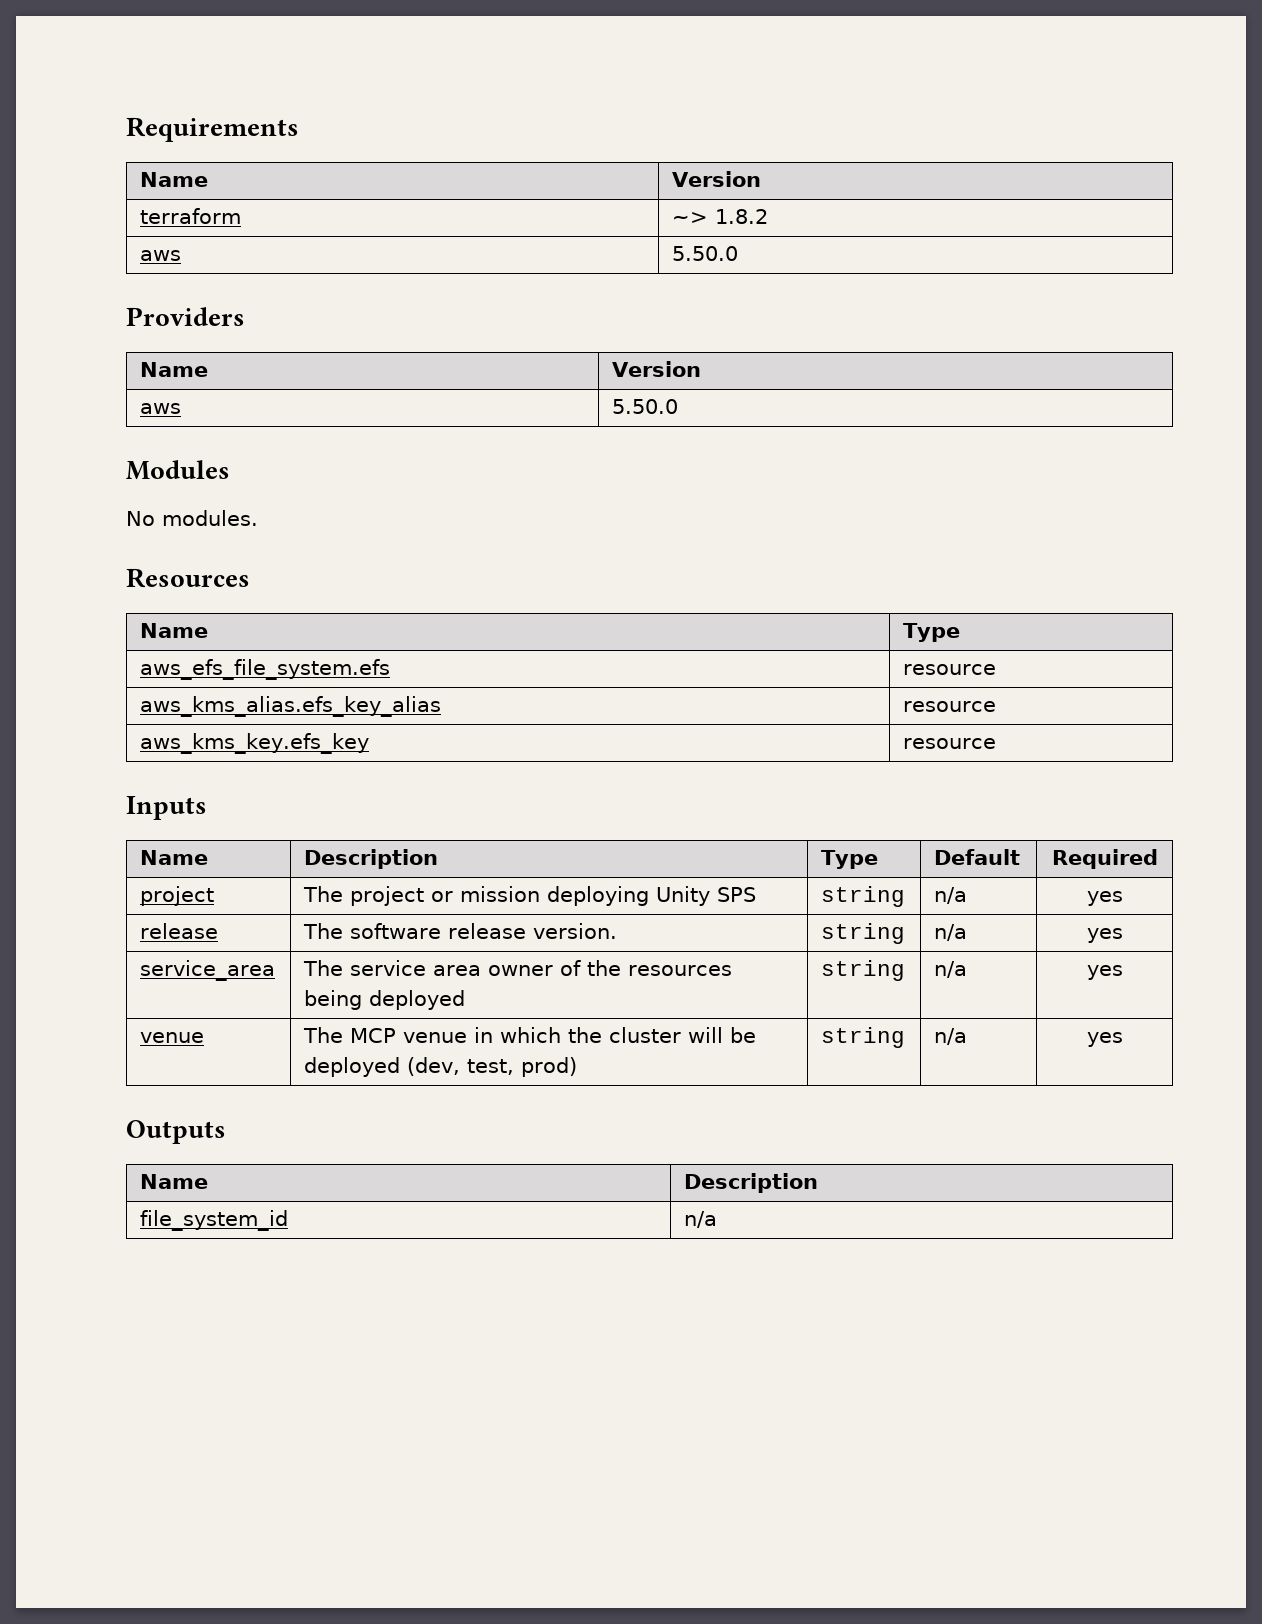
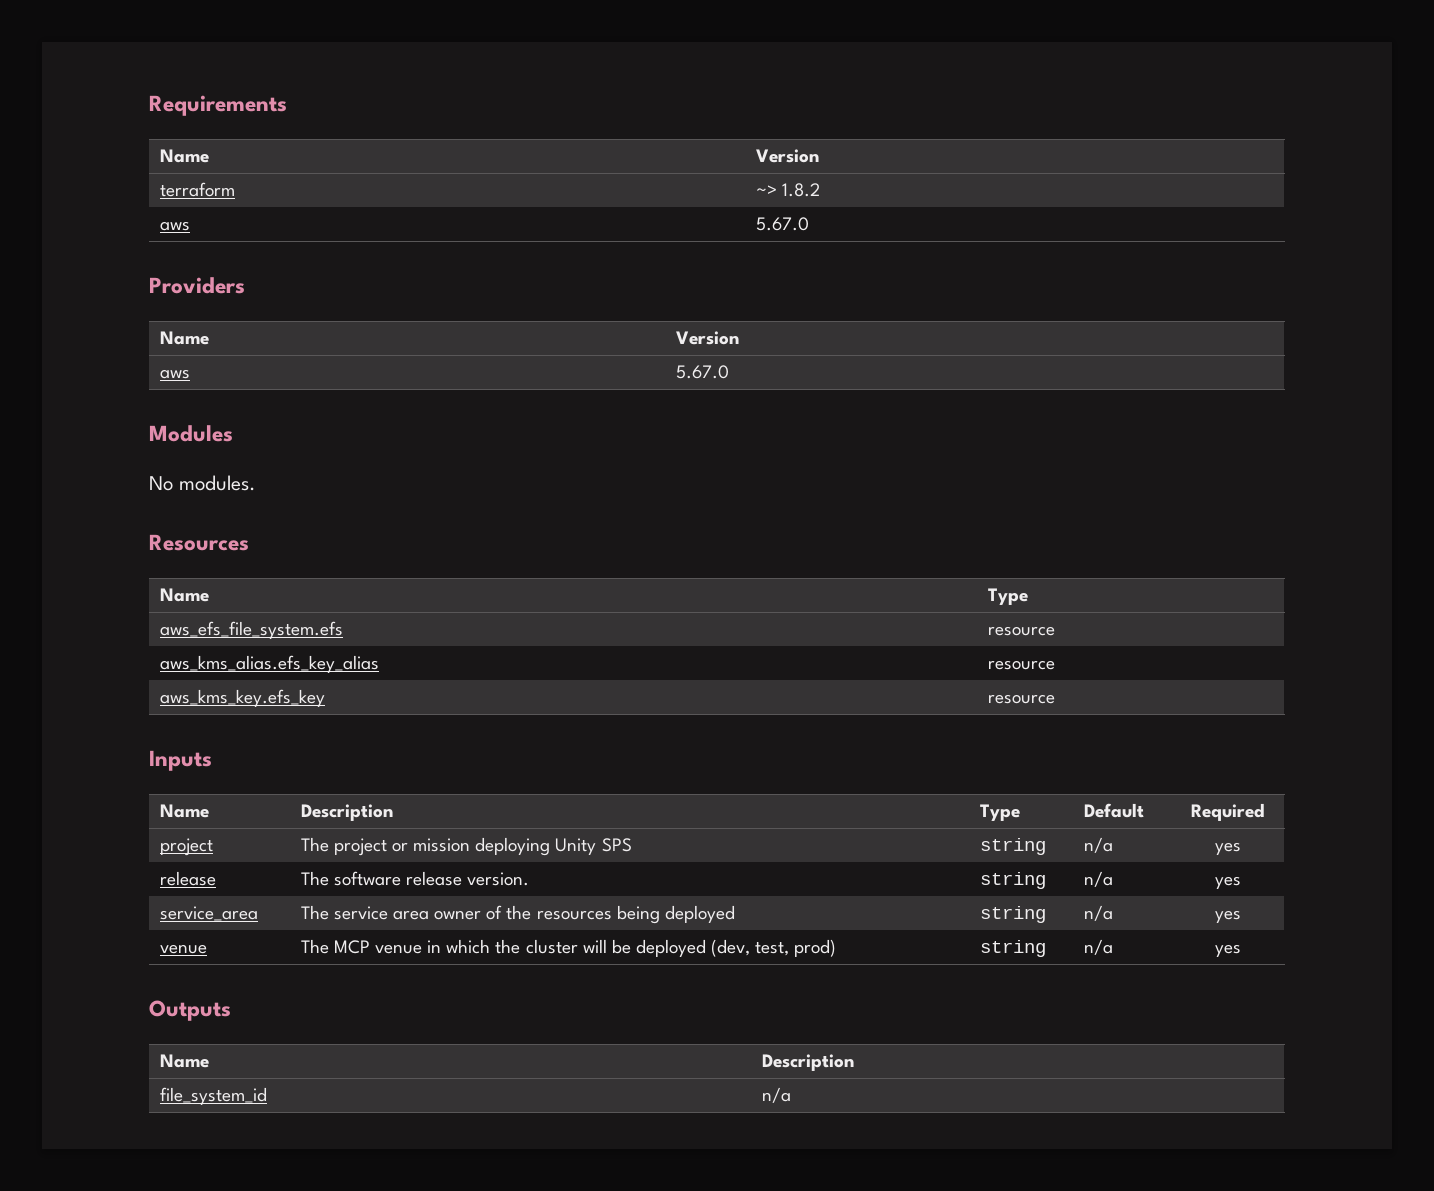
  terraform | ~> 1.8.2
- aws | 5.50.0
+ aws | 5.67.0
  Providers
  Name | Version
- aws | 5.50.0
+ aws | 5.67.0

